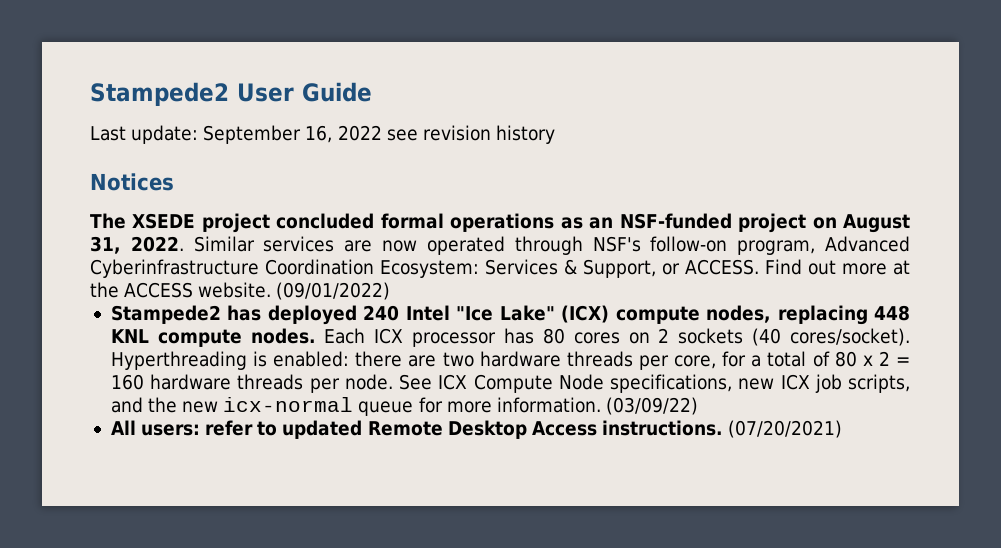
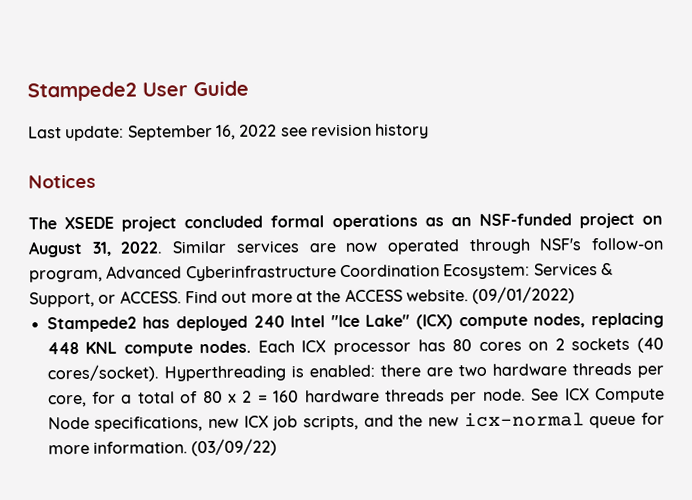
- All users: refer to updated Remote Desktop Access instructions. (07/20/2021)

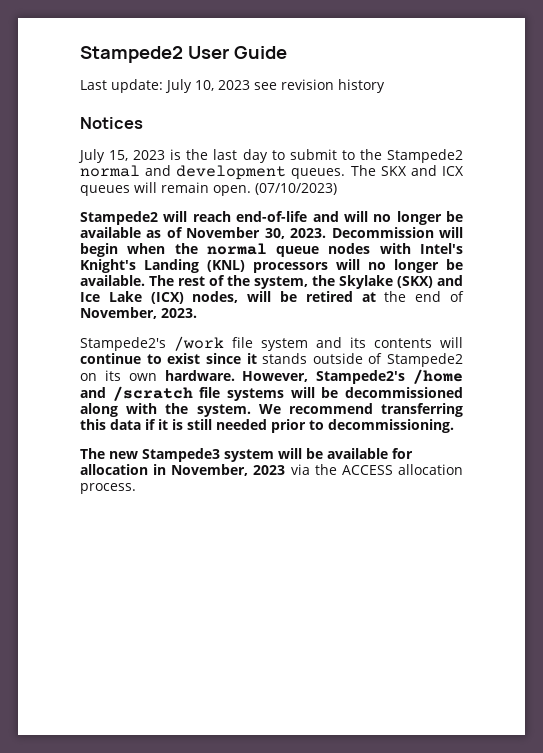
- Last update: September 16, 2022 see revision history
+ Last update: July 10, 2023 see revision history
- The XSEDE project concluded formal operations as an NSF-funded project on August 31, 2022. Similar services are now operated through NSF's follow-on program, Advanced Cyberinfrastructure Coordination Ecosystem: Services & Support, or ACCESS. Find out more at the ACCESS website. (09/01/2022)
- Stampede2 has deployed 240 Intel "Ice Lake" (ICX) compute nodes, replacing 448 KNL compute nodes. Each ICX processor has 80 cores on 2 sockets (40 cores/socket). Hyperthreading is enabled: there are two hardware threads per core, for a total of 80 x 2 = 160 hardware threads per node. See ICX Compute Node specifications, new ICX job scripts, and the new icx-normal queue for more information. (03/09/22)
+ July 15, 2023 is the last day to submit to the Stampede2 normal and development queues. The SKX and ICX queues will remain open. (07/10/2023)
+ Stampede2 will reach end-of-life and will no longer be available as of November 30, 2023. Decommission will begin when the normal queue nodes with Intel's Knight's Landing (KNL) processors will no longer be available. The rest of the system, the Skylake (SKX) and Ice Lake (ICX) nodes, will be retired at the end of November, 2023.
+ Stampede2's /work file system and its contents will continue to exist since it stands outside of Stampede2 on its own hardware. However, Stampede2's /home and /scratch file systems will be decommissioned along with the system. We recommend transferring this data if it is still needed prior to decommissioning.
+ The new Stampede3 system will be available for allocation in November, 2023 via the ACCESS allocation process.

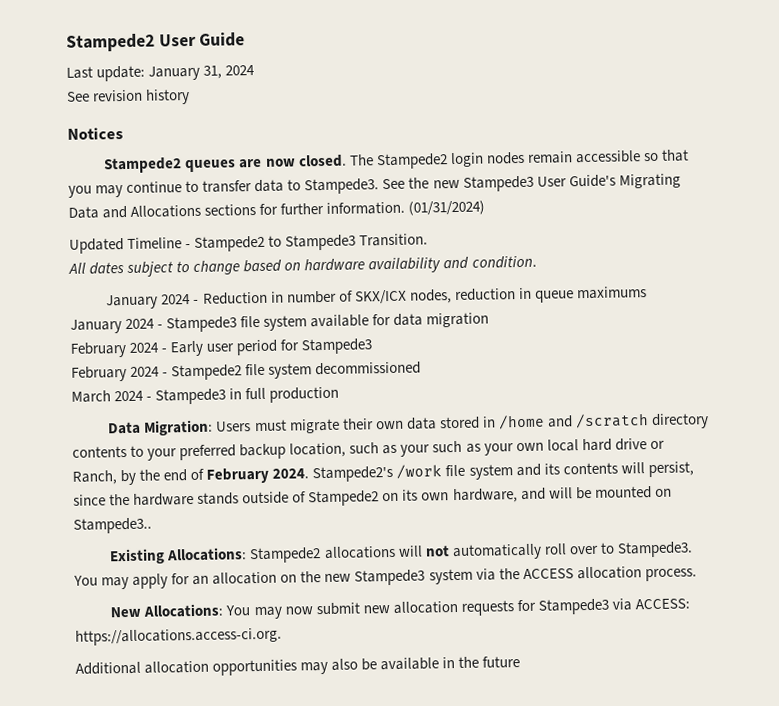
- Last update: July 10, 2023 see revision history
+ Last update: January 31, 2024
+ See revision history
- July 15, 2023 is the last day to submit to the Stampede2 normal and development queues. The SKX and ICX queues will remain open. (07/10/2023)
- Stampede2 will reach end-of-life and will no longer be available as of November 30, 2023. Decommission will begin when the normal queue nodes with Intel's Knight's Landing (KNL) processors will no longer be available. The rest of the system, the Skylake (SKX) and Ice Lake (ICX) nodes, will be retired at the end of November, 2023.
- Stampede2's /work file system and its contents will continue to exist since it stands outside of Stampede2 on its own hardware. However, Stampede2's /home and /scratch file systems will be decommissioned along with the system. We recommend transferring this data if it is still needed prior to decommissioning.
- The new Stampede3 system will be available for allocation in November, 2023 via the ACCESS allocation process.
+ Stampede2 queues are now closed. The Stampede2 login nodes remain accessible so that you may continue to transfer data to Stampede3. See the new Stampede3 User Guide's Migrating Data and Allocations sections for further information. (01/31/2024)
+ Updated Timeline - Stampede2 to Stampede3 Transition.
+ All dates subject to change based on hardware availability and condition.
+ January 2024 - Reduction in number of SKX/ICX nodes, reduction in queue maximums
+ January 2024 - Stampede3 file system available for data migration
+ February 2024 - Early user period for Stampede3
+ February 2024 - Stampede2 file system decommissioned
+ March 2024 - Stampede3 in full production
+ Data Migration: Users must migrate their own data stored in /home and /scratch directory contents to your preferred backup location, such as your such as your own local hard drive or Ranch, by the end of February 2024. Stampede2's /work file system and its contents will persist, since the hardware stands outside of Stampede2 on its own hardware, and will be mounted on Stampede3..
+ Existing Allocations: Stampede2 allocations will not automatically roll over to Stampede3. You may apply for an allocation on the new Stampede3 system via the ACCESS allocation process.
+ New Allocations: You may now submit new allocation requests for Stampede3 via ACCESS: https://allocations.access-ci.org.
+ Additional allocation opportunities may also be available in the future

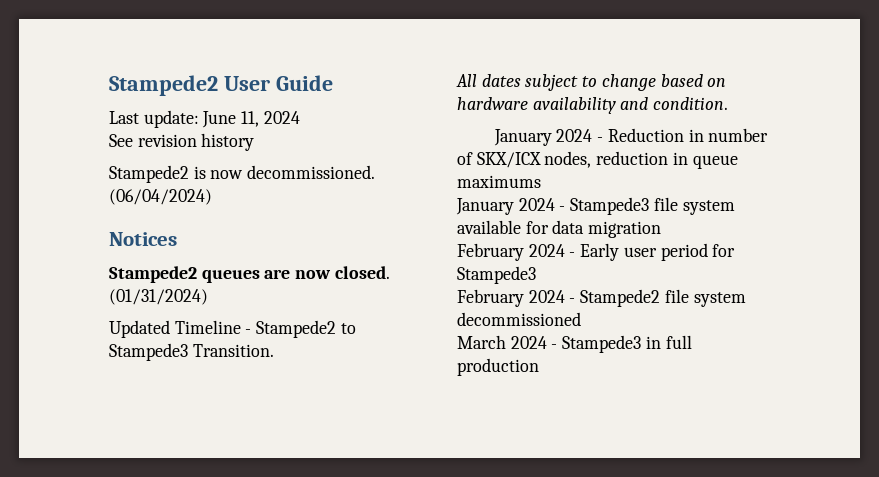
- Last update: January 31, 2024
+ Last update: June 11, 2024
+ Stampede2 is now decommissioned. (06/04/2024)
- The Stampede2 login nodes remain accessible so that you may continue to transfer data to Stampede3. See the new Stampede3 User Guide's Migrating Data and Allocations sections for further information.
- Data Migration: Users must migrate their own data stored in /home and /scratch directory contents to your preferred backup location, such as your such as your own local hard drive or Ranch, by the end of February 2024. Stampede2's /work file system and its contents will persist, since the hardware stands outside of Stampede2 on its own hardware, and will be mounted on Stampede3..
- Existing Allocations: Stampede2 allocations will not automatically roll over to Stampede3. You may apply for an allocation on the new Stampede3 system via the ACCESS allocation process.
- New Allocations: You may now submit new allocation requests for Stampede3 via ACCESS: https://allocations.access-ci.org.
- Additional allocation opportunities may also be available in the future

